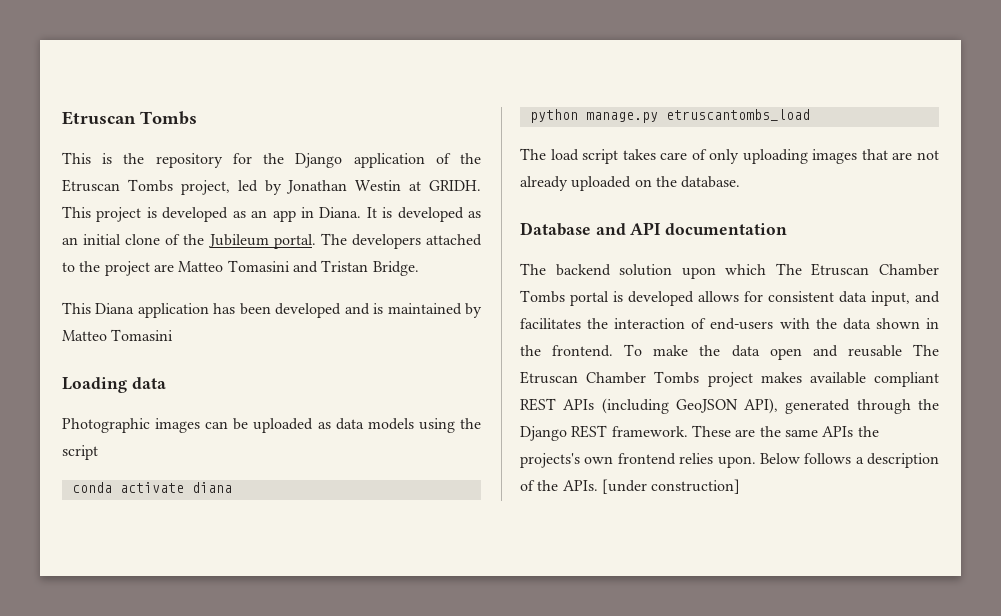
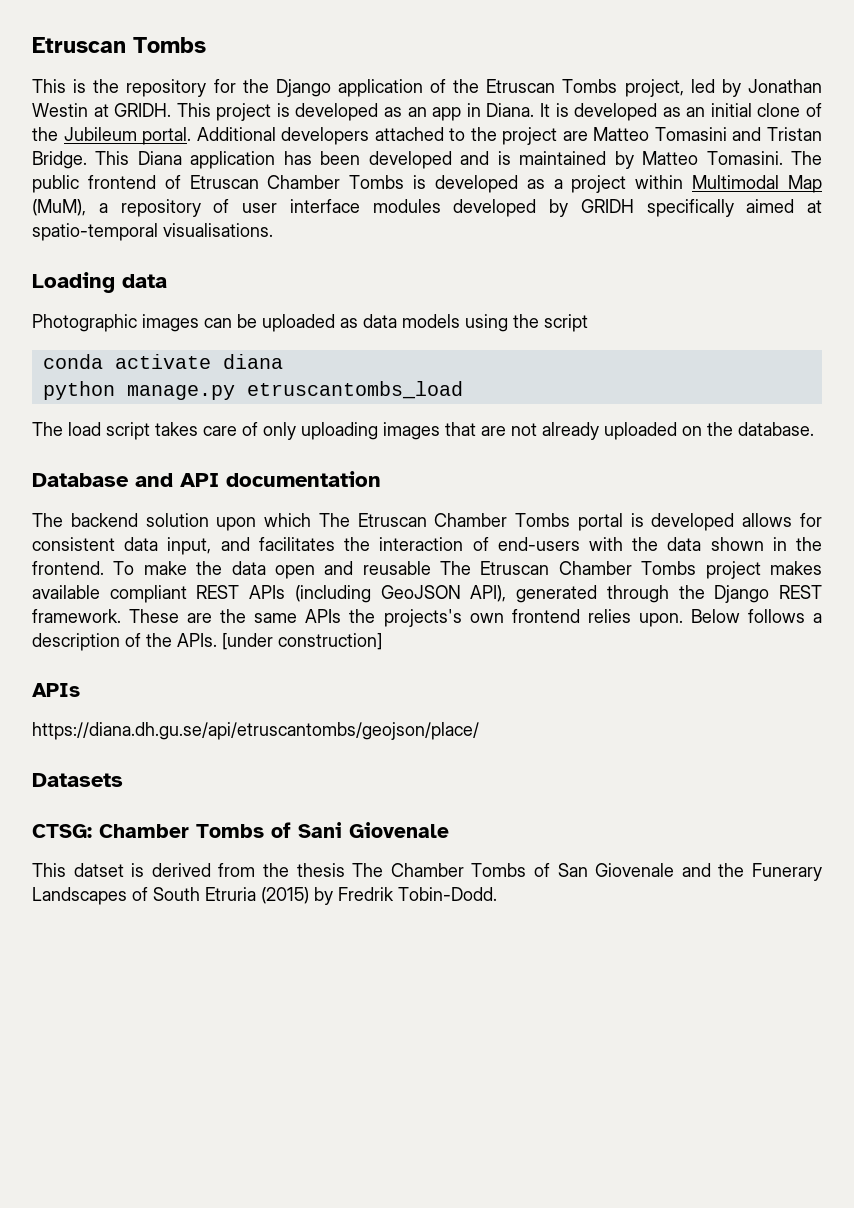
- The developers attached to the project are Matteo Tomasini and Tristan Bridge.
- This Diana application has been developed and is maintained by Matteo Tomasini
+ Additional developers attached to the project are Matteo Tomasini and Tristan Bridge. This Diana application has been developed and is maintained by Matteo Tomasini. The public frontend of Etruscan Chamber Tombs is developed as a project within Multimodal Map (MuM), a repository of user interface modules developed by GRIDH specifically aimed at spatio-temporal visualisations.
  [under construction]
+ APIs
+ https://diana.dh.gu.se/api/etruscantombs/geojson/place/
+ Datasets
+ CTSG: Chamber Tombs of Sani Giovenale
+ This datset is derived from the thesis The Chamber Tombs of San Giovenale and the Funerary Landscapes of South Etruria (2015) by Fredrik Tobin-Dodd.

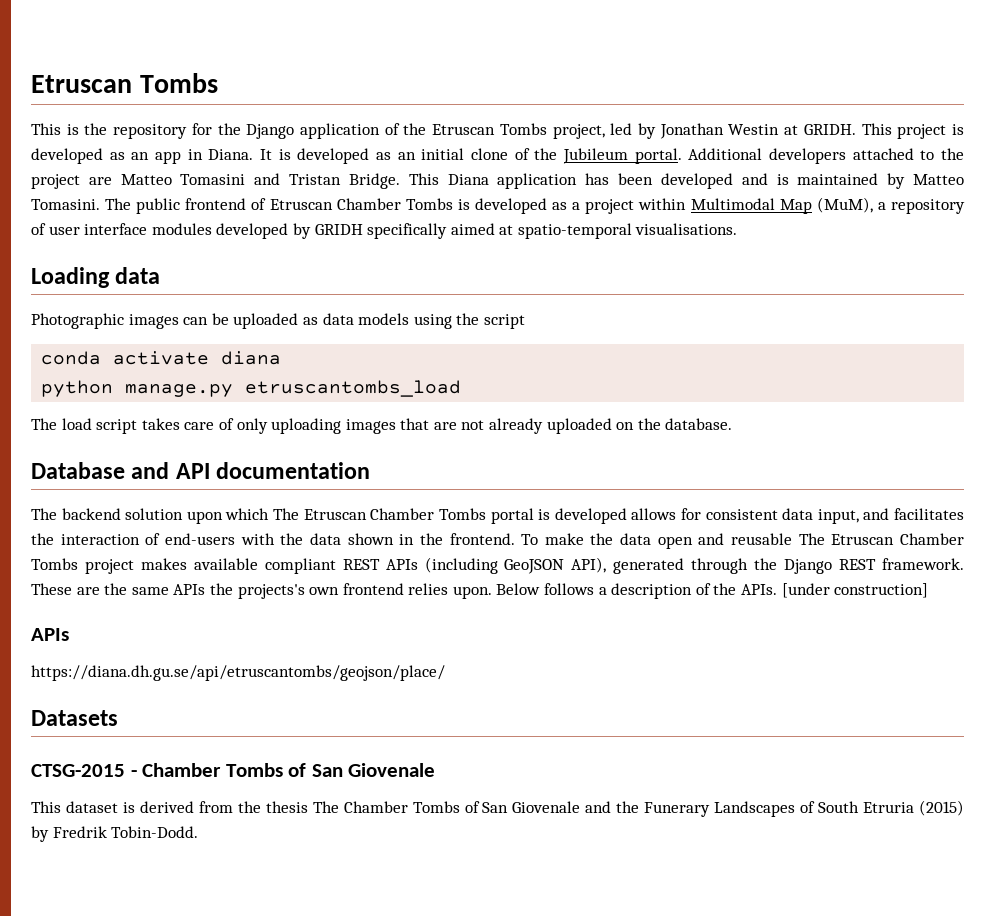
- CTSG: Chamber Tombs of Sani Giovenale
+ CTSG-2015 - Chamber Tombs of San Giovenale
- This datset is derived from the thesis The Chamber Tombs of San Giovenale and the Funerary Landscapes of South Etruria (2015) by Fredrik Tobin-Dodd.
+ This dataset is derived from the thesis The Chamber Tombs of San Giovenale and the Funerary Landscapes of South Etruria (2015) by Fredrik Tobin-Dodd.

